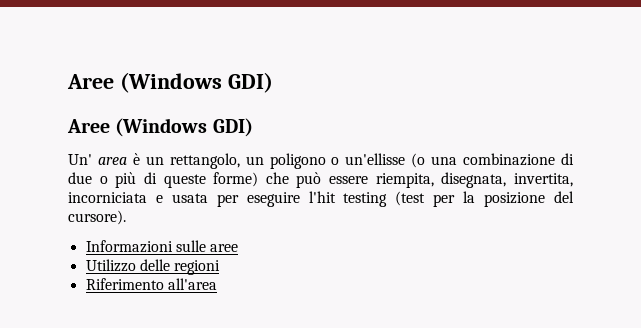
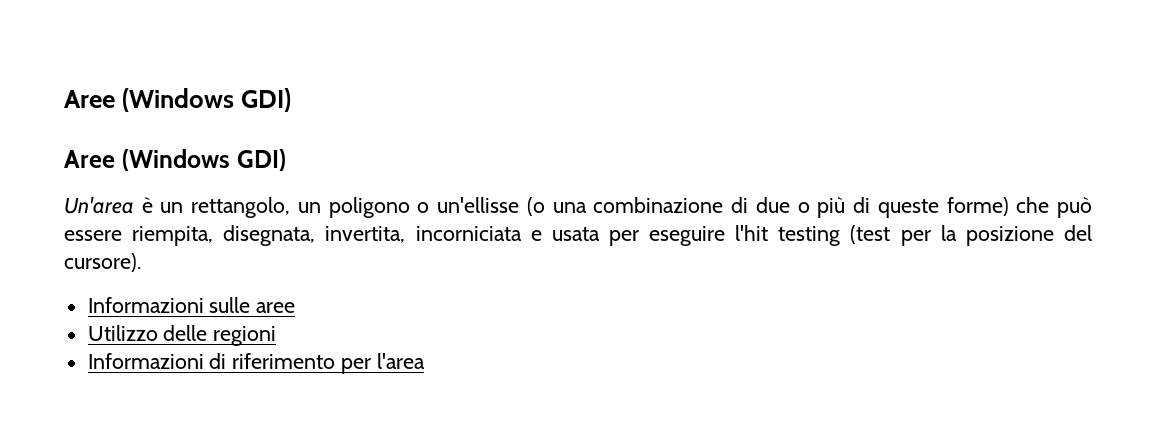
- Un' area è un rettangolo, un poligono o un'ellisse (o una combinazione di due o più di queste forme) che può essere riempita, disegnata, invertita, incorniciata e usata per eseguire l'hit testing (test per la posizione del cursore).
+ Un'area è un rettangolo, un poligono o un'ellisse (o una combinazione di due o più di queste forme) che può essere riempita, disegnata, invertita, incorniciata e usata per eseguire l'hit testing (test per la posizione del cursore).
- Riferimento all'area
+ Informazioni di riferimento per l'area

